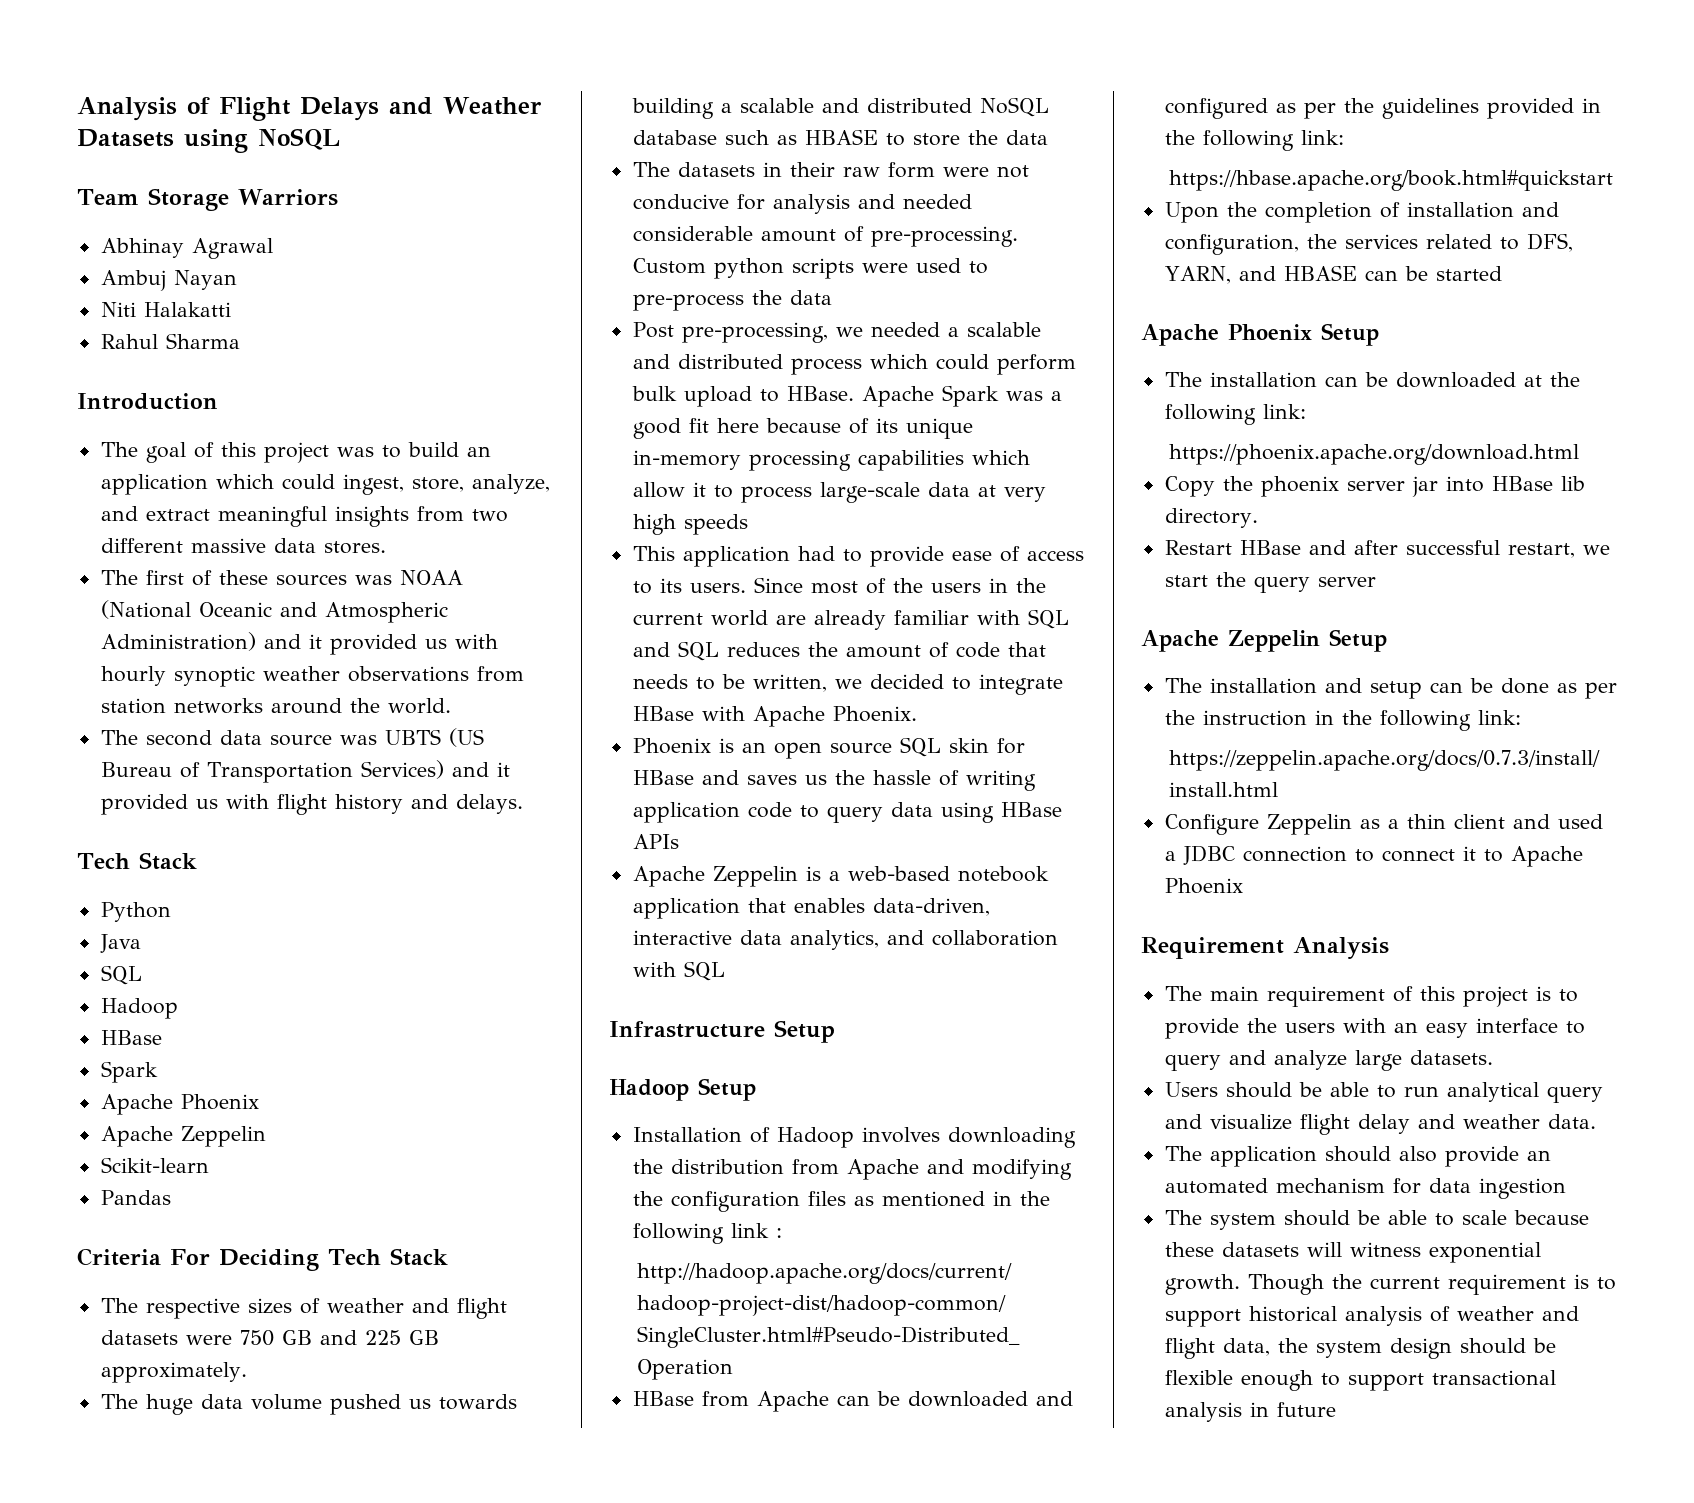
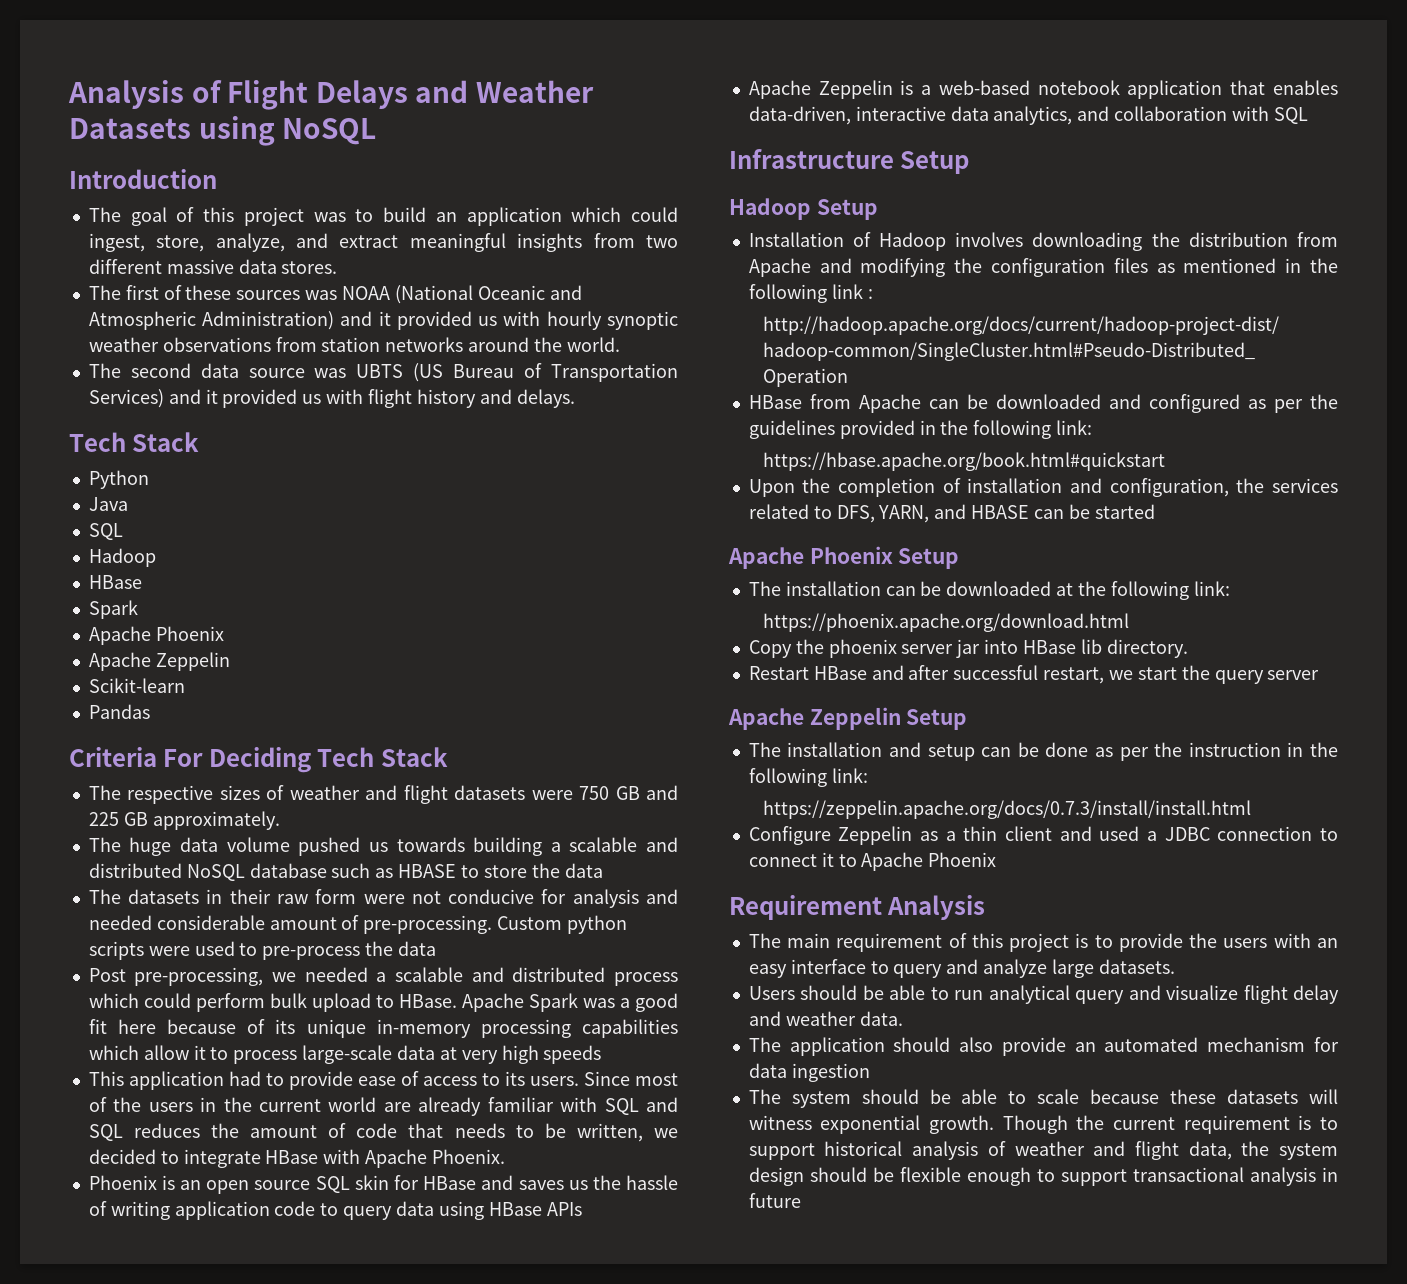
- Team Storage Warriors
- Abhinay Agrawal
- Ambuj Nayan
- Niti Halakatti
- Rahul Sharma

